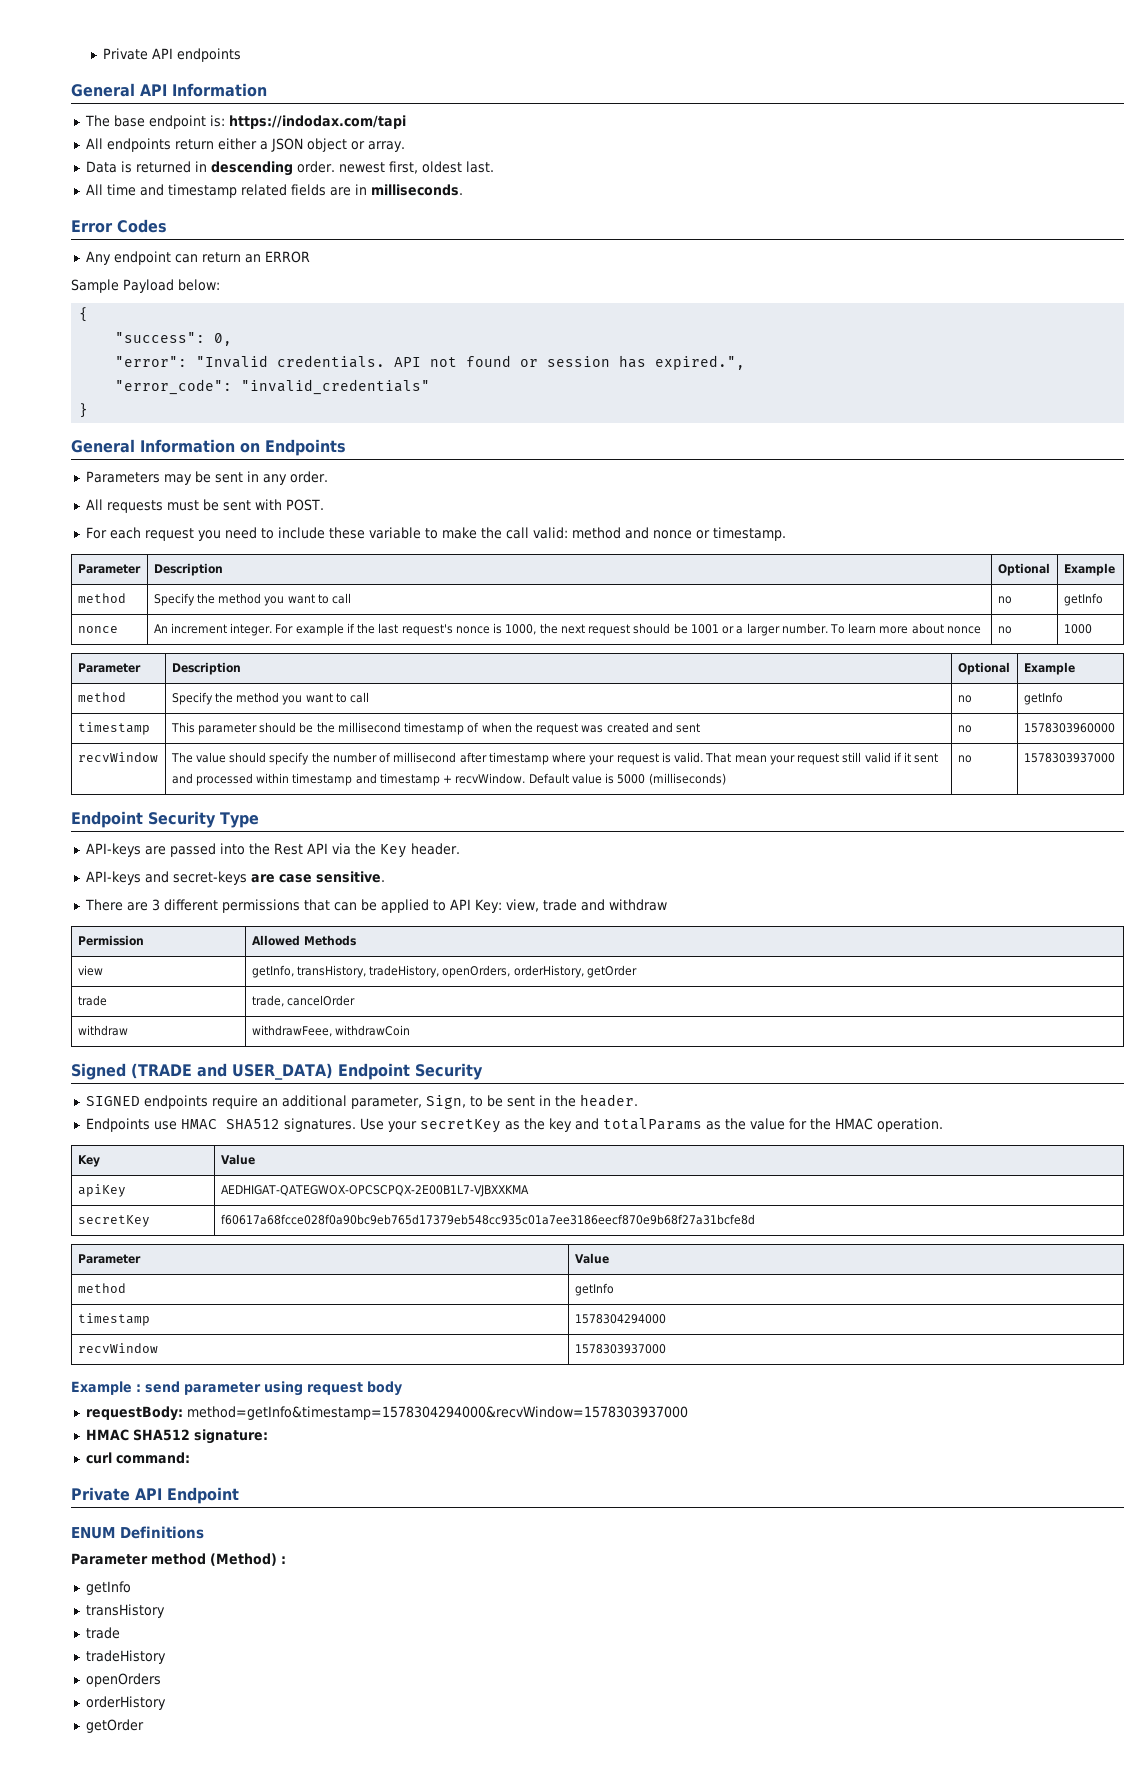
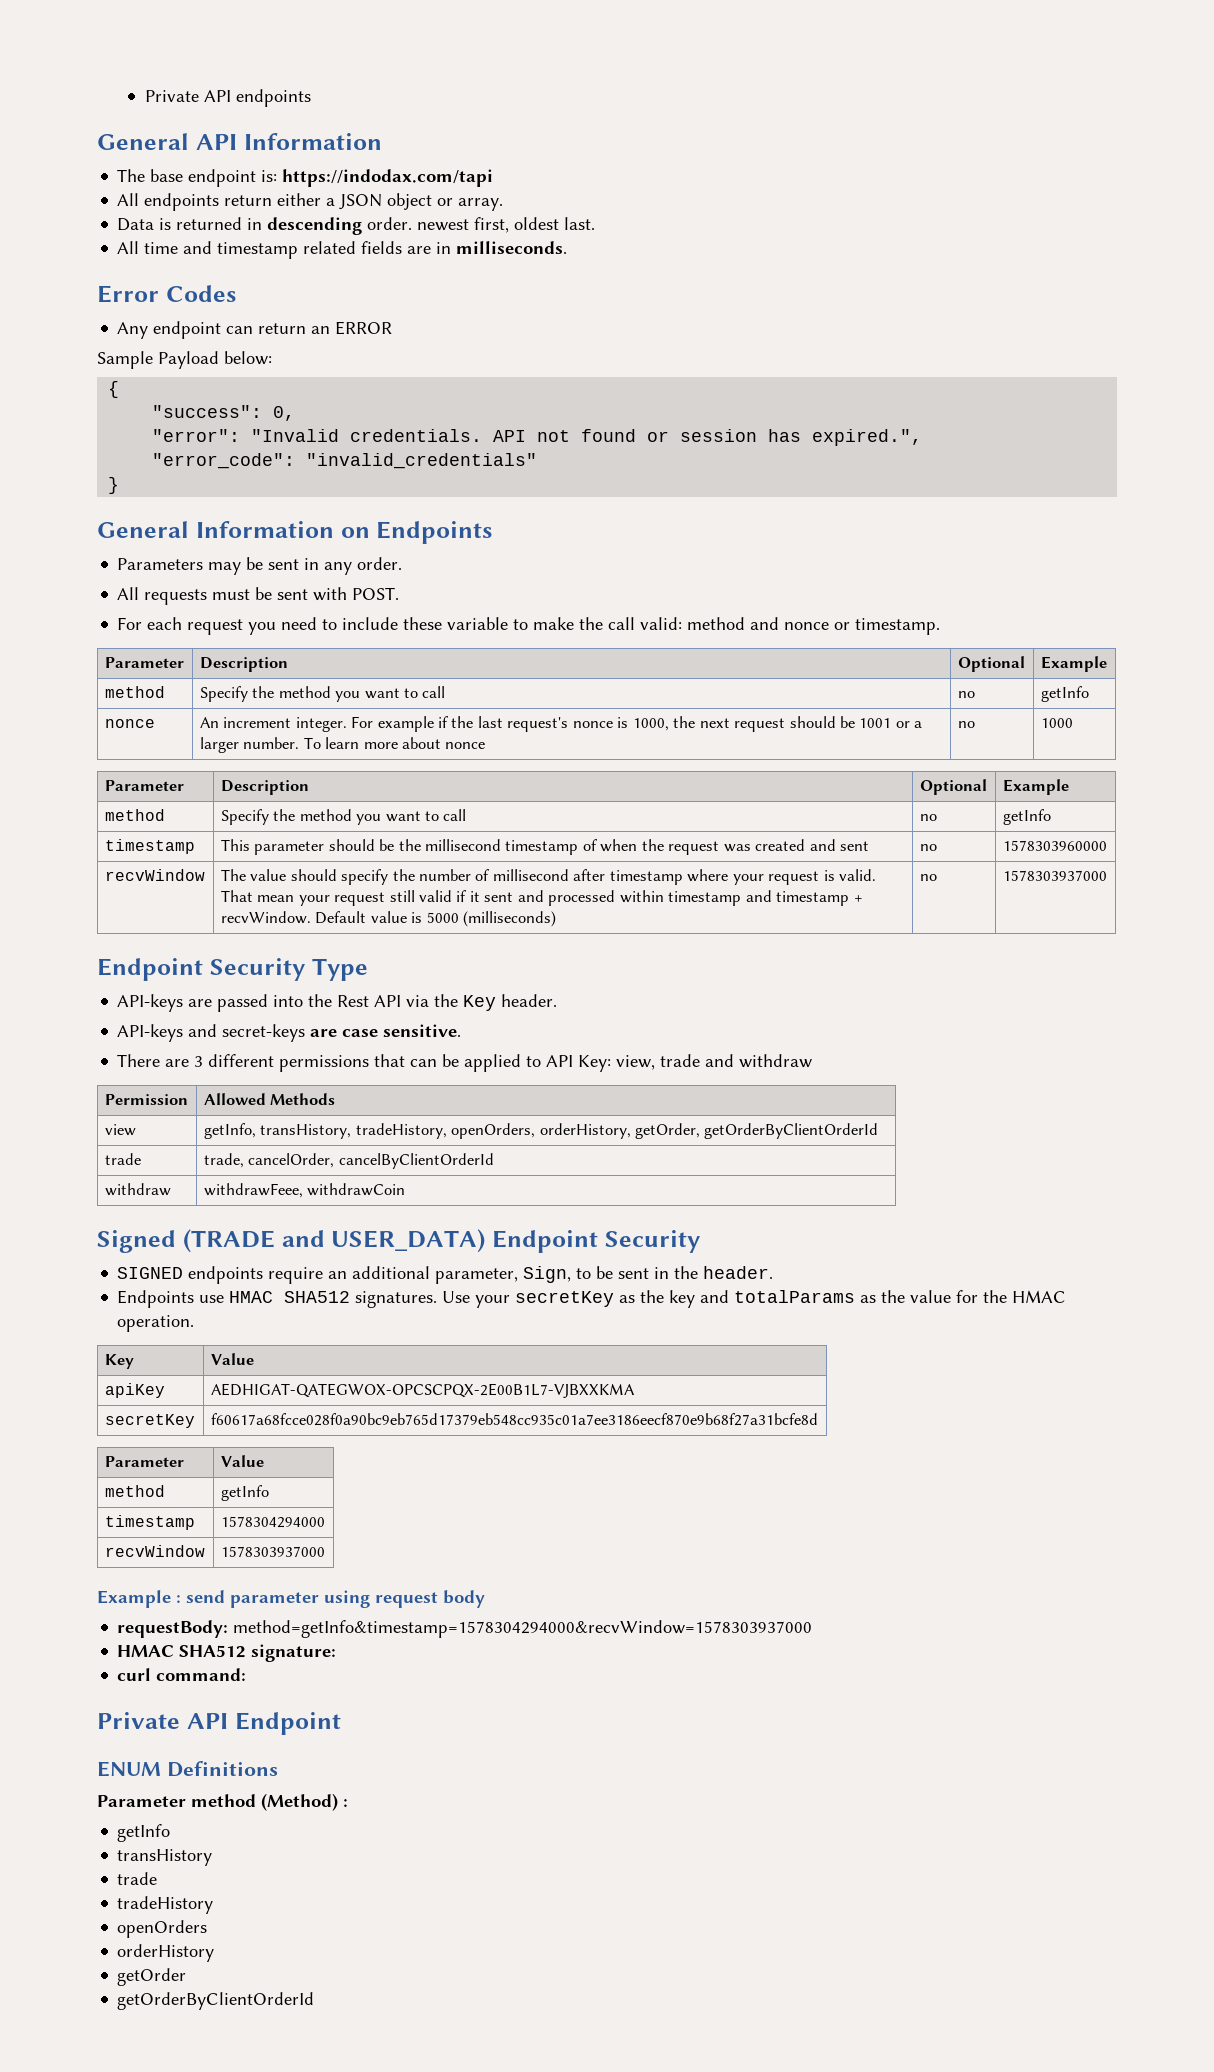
- view | getInfo, transHistory, tradeHistory, openOrders, orderHistory, getOrder
+ view | getInfo, transHistory, tradeHistory, openOrders, orderHistory, getOrder, getOrderByClientOrderId
- trade | trade, cancelOrder
+ trade | trade, cancelOrder, cancelByClientOrderId
  orderHistory
  getOrder
+ getOrderByClientOrderId

